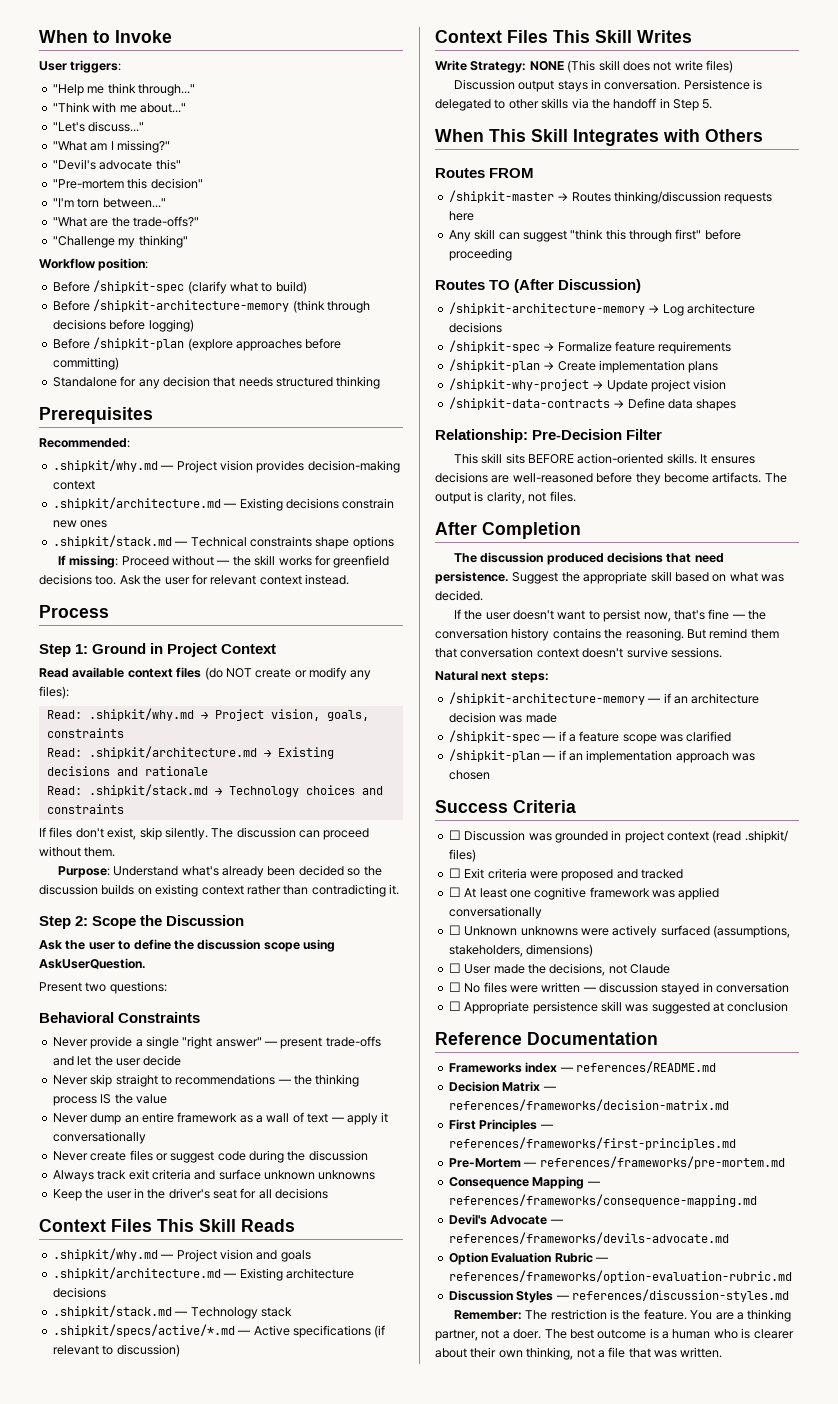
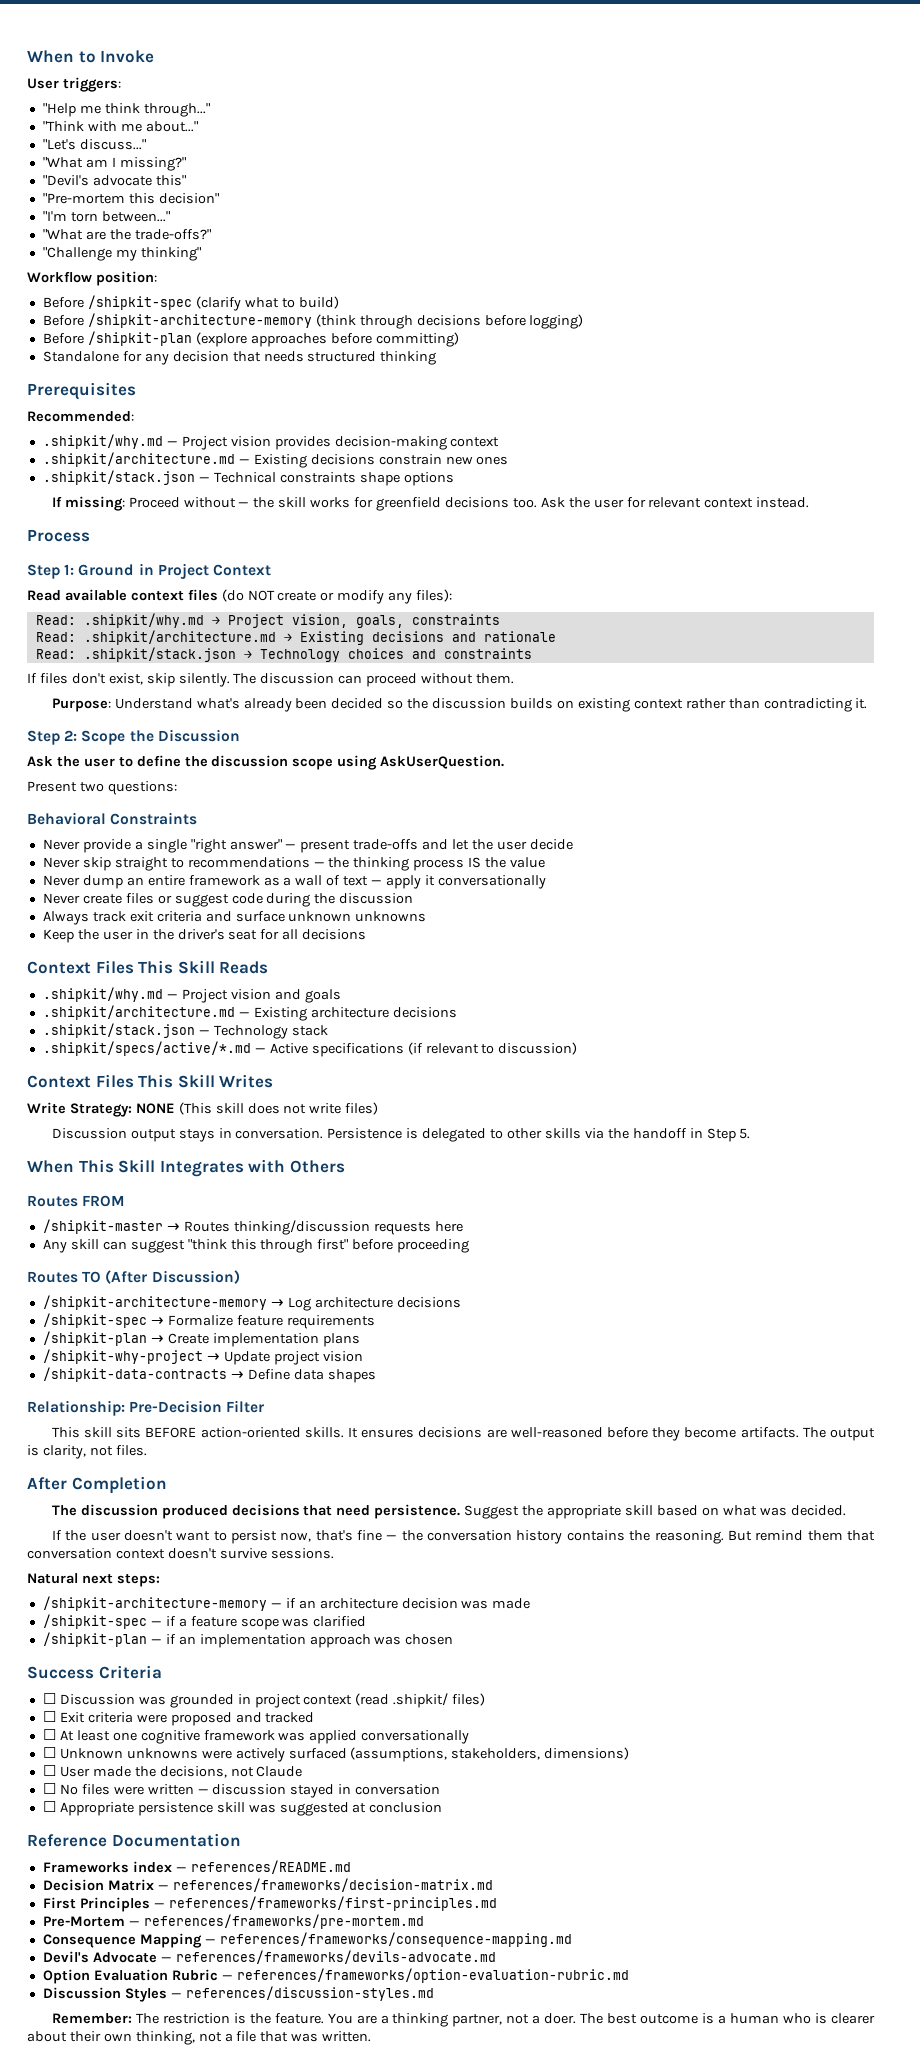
- .shipkit/stack.md — Technical constraints shape options
+ .shipkit/stack.json — Technical constraints shape options
- Read: .shipkit/stack.md → Technology choices and constraints
+ Read: .shipkit/stack.json → Technology choices and constraints
- .shipkit/stack.md — Technology stack
+ .shipkit/stack.json — Technology stack

